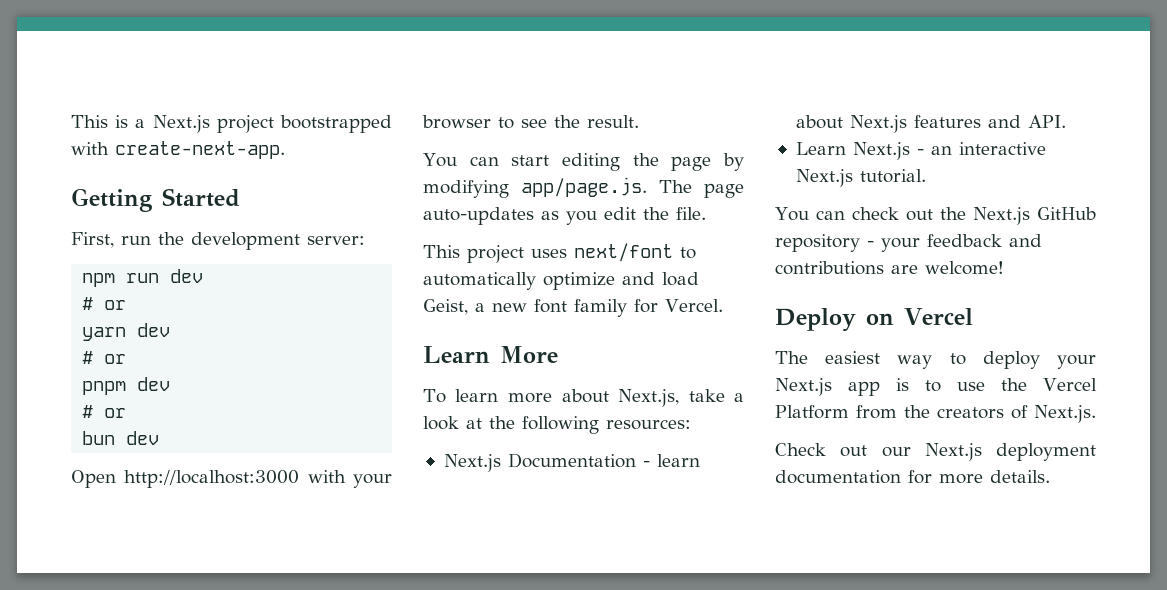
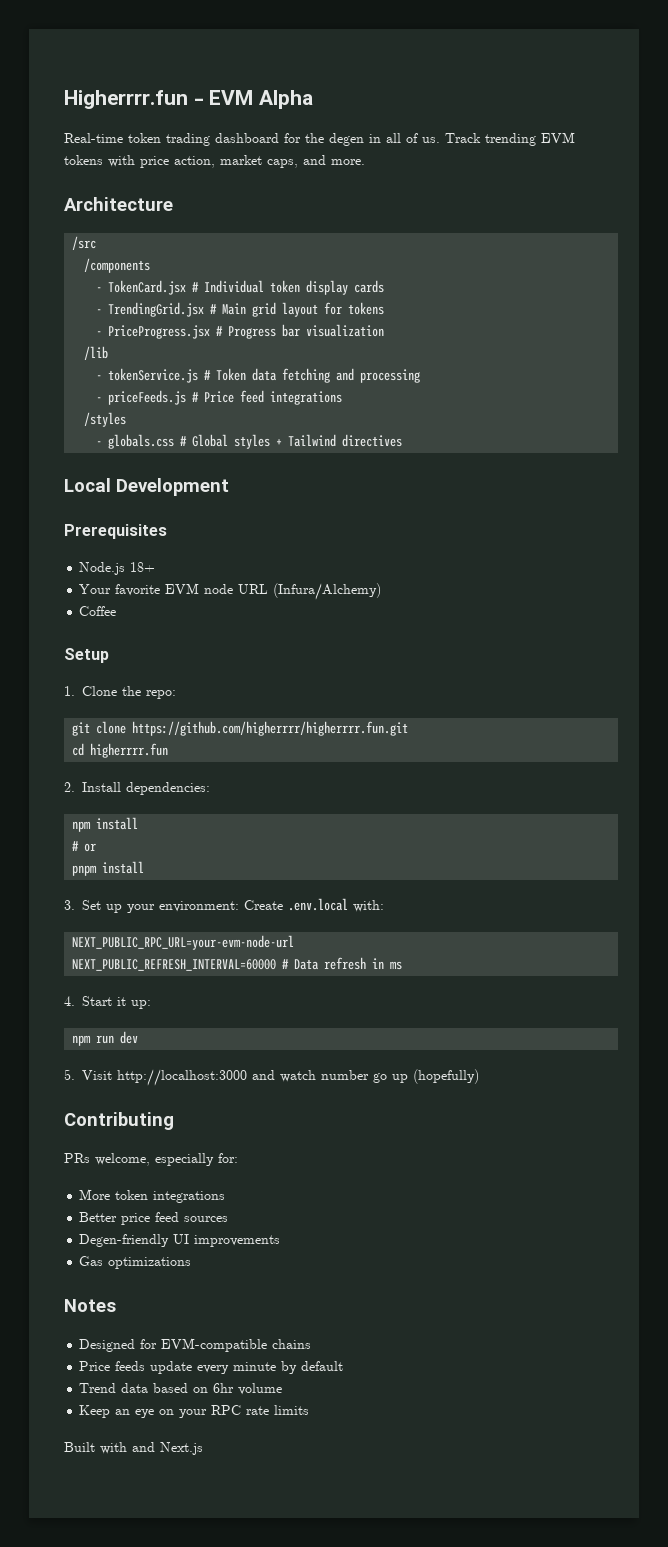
- This is a Next.js project bootstrapped with create-next-app.
- Getting Started
- First, run the development server:
+ Higherrrr.fun - EVM Alpha
+ Real-time token trading dashboard for the degen in all of us. Track trending EVM tokens with price action, market caps, and more.
+ Architecture
+ /src
+ /components
+ - TokenCard.jsx # Individual token display cards
+ - TrendingGrid.jsx # Main grid layout for tokens
+ - PriceProgress.jsx # Progress bar visualization
+ /lib
+ - tokenService.js # Token data fetching and processing
+ - priceFeeds.js # Price feed integrations
+ /styles
+ - globals.css # Global styles + Tailwind directives
+ Local Development
+ Prerequisites
+ Node.js 18+
+ Your favorite EVM node URL (Infura/Alchemy)
+ Coffee
+ Setup
+ 1. Clone the repo:
+ git clone https://github.com/higherrrr/higherrrr.fun.git
+ cd higherrrr.fun
+ 2. Install dependencies:
+ npm install
+ # or
+ pnpm install
+ 3. Set up your environment: Create .env.local with:
+ NEXT_PUBLIC_RPC_URL=your-evm-node-url
+ NEXT_PUBLIC_REFRESH_INTERVAL=60000 # Data refresh in ms
+ 4. Start it up:
  npm run dev
- # or
- yarn dev
- # or
- pnpm dev
- # or
- bun dev
- Open http://localhost:3000 with your browser to see the result.
- You can start editing the page by modifying app/page.js. The page auto-updates as you edit the file.
- This project uses next/font to automatically optimize and load Geist, a new font family for Vercel.
- Learn More
- To learn more about Next.js, take a look at the following resources:
- Next.js Documentation - learn about Next.js features and API.
- Learn Next.js - an interactive Next.js tutorial.
- You can check out the Next.js GitHub repository - your feedback and contributions are welcome!
- Deploy on Vercel
- The easiest way to deploy your Next.js app is to use the Vercel Platform from the creators of Next.js.
- Check out our Next.js deployment documentation for more details.
+ 5. Visit http://localhost:3000 and watch number go up (hopefully)
+ Contributing
+ PRs welcome, especially for:
+ More token integrations
+ Better price feed sources
+ Degen-friendly UI improvements
+ Gas optimizations
+ Notes
+ Designed for EVM-compatible chains
+ Price feeds update every minute by default
+ Trend data based on 6hr volume
+ Keep an eye on your RPC rate limits
+ Built with and Next.js

